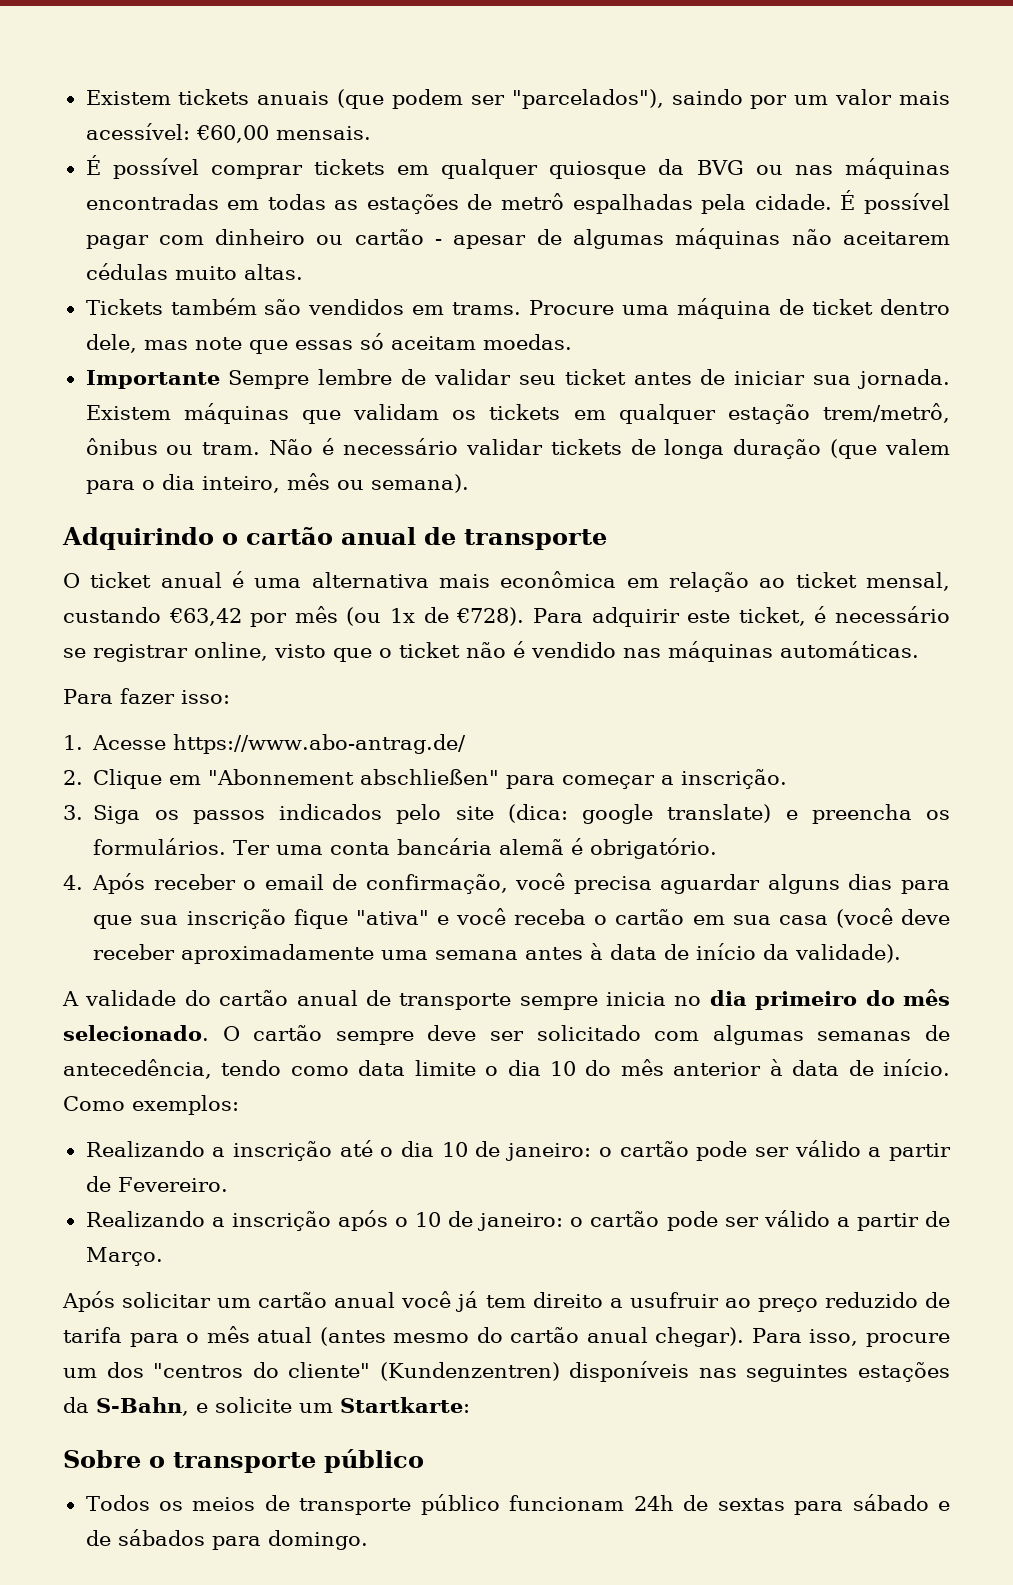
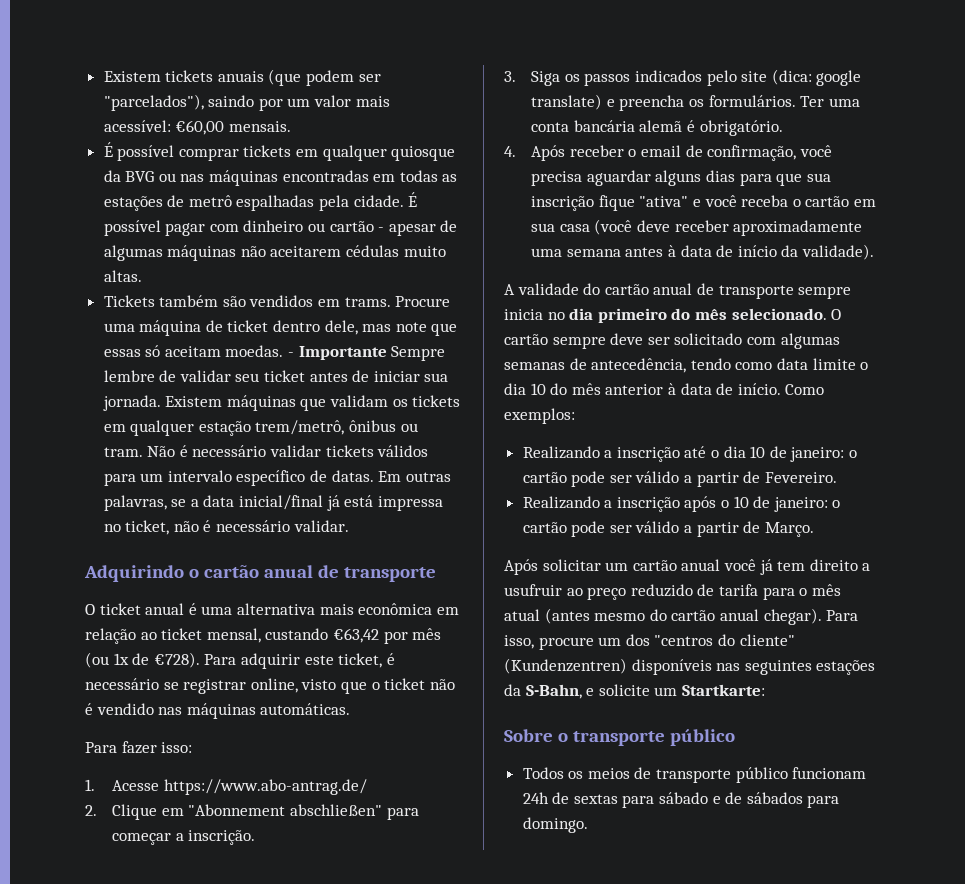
- Procure uma máquina de ticket dentro dele, mas note que essas só aceitam moedas.
- Importante Sempre lembre de validar seu ticket antes de iniciar sua jornada.
+ Procure uma máquina de ticket dentro dele, mas note que essas só aceitam moedas. - Importante Sempre lembre de validar seu ticket antes de iniciar sua jornada.
- Não é necessário validar tickets de longa duração (que valem para o dia inteiro, mês ou semana).
+ Não é necessário validar tickets válidos para um intervalo específico de datas. Em outras palavras, se a data inicial/final já está impressa no ticket, não é necessário validar.

